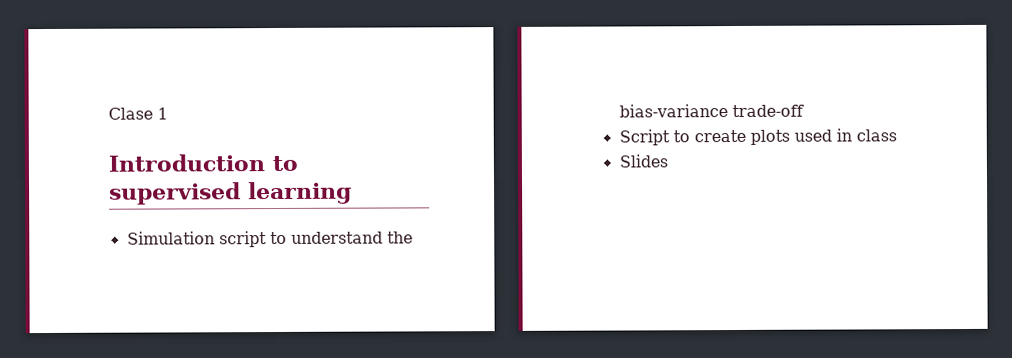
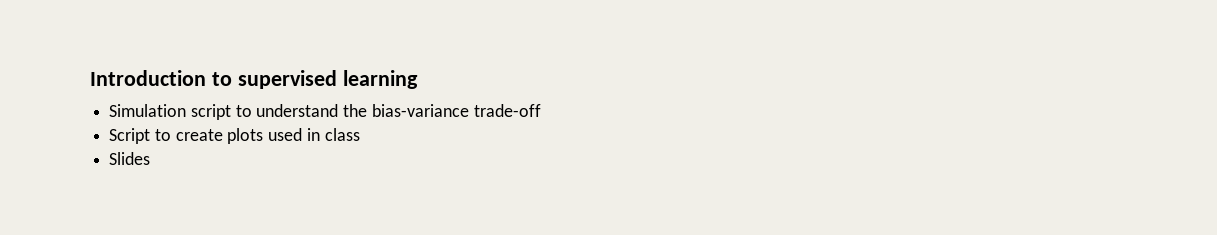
- Clase 1

